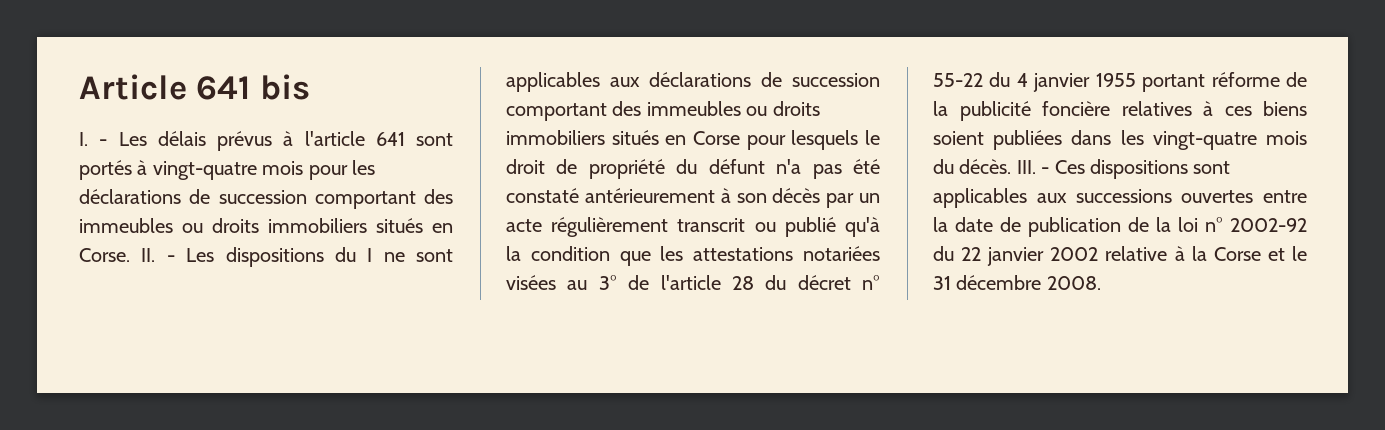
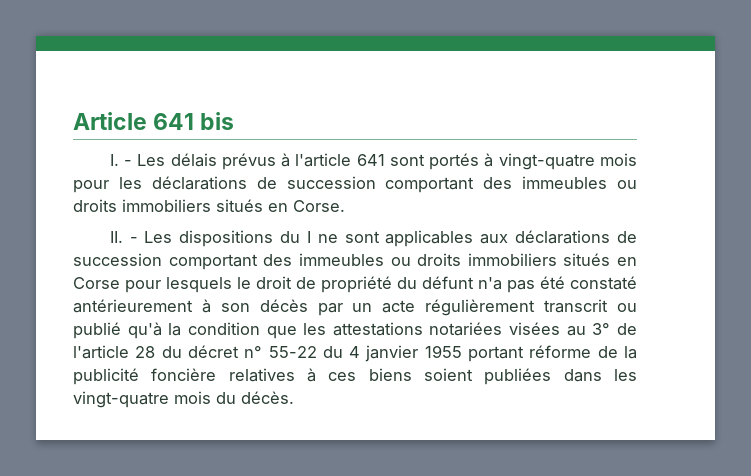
- I. - Les délais prévus à l'article 641 sont portés à vingt-quatre mois pour les déclarations de succession comportant des immeubles ou droits immobiliers situés en Corse. II. - Les dispositions du I ne sont applicables aux déclarations de succession comportant des immeubles ou droits immobiliers situés en Corse pour lesquels le droit de propriété du défunt n'a pas été constaté antérieurement à son décès par un acte régulièrement transcrit ou publié qu'à la condition que les attestations notariées visées au 3° de l'article 28 du décret n° 55-22 du 4 janvier 1955 portant réforme de la publicité foncière relatives à ces biens soient publiées dans les vingt-quatre mois du décès. III. - Ces dispositions sont applicables aux successions ouvertes entre la date de publication de la loi n° 2002-92 du 22 janvier 2002 relative à la Corse et le 31 décembre 2008.
+ I. - Les délais prévus à l'article 641 sont portés à vingt-quatre mois pour les déclarations de succession comportant des immeubles ou droits immobiliers situés en Corse.
+ II. - Les dispositions du I ne sont applicables aux déclarations de succession comportant des immeubles ou droits immobiliers situés en Corse pour lesquels le droit de propriété du défunt n'a pas été constaté antérieurement à son décès par un acte régulièrement transcrit ou publié qu'à la condition que les attestations notariées visées au 3° de l'article 28 du décret n° 55-22 du 4 janvier 1955 portant réforme de la publicité foncière relatives à ces biens soient publiées dans les vingt-quatre mois du décès.

